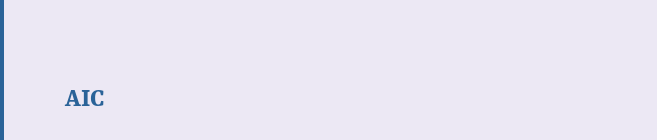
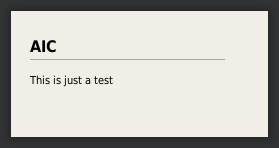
+ This is just a test

